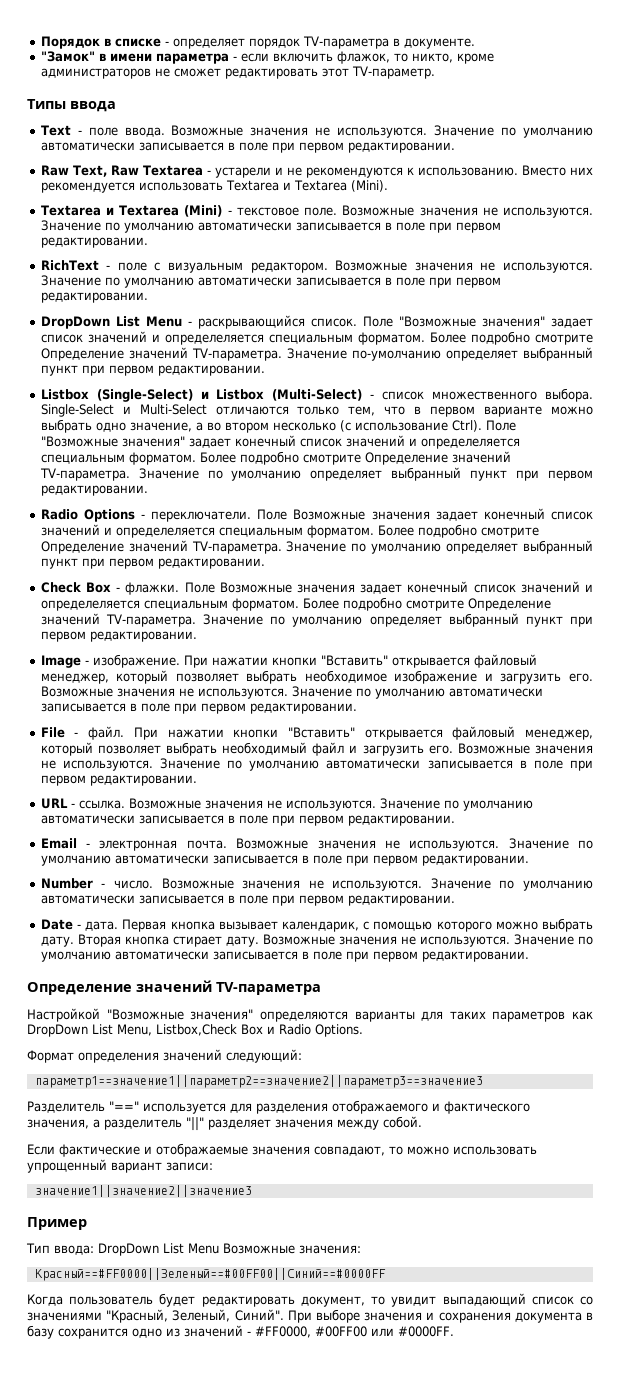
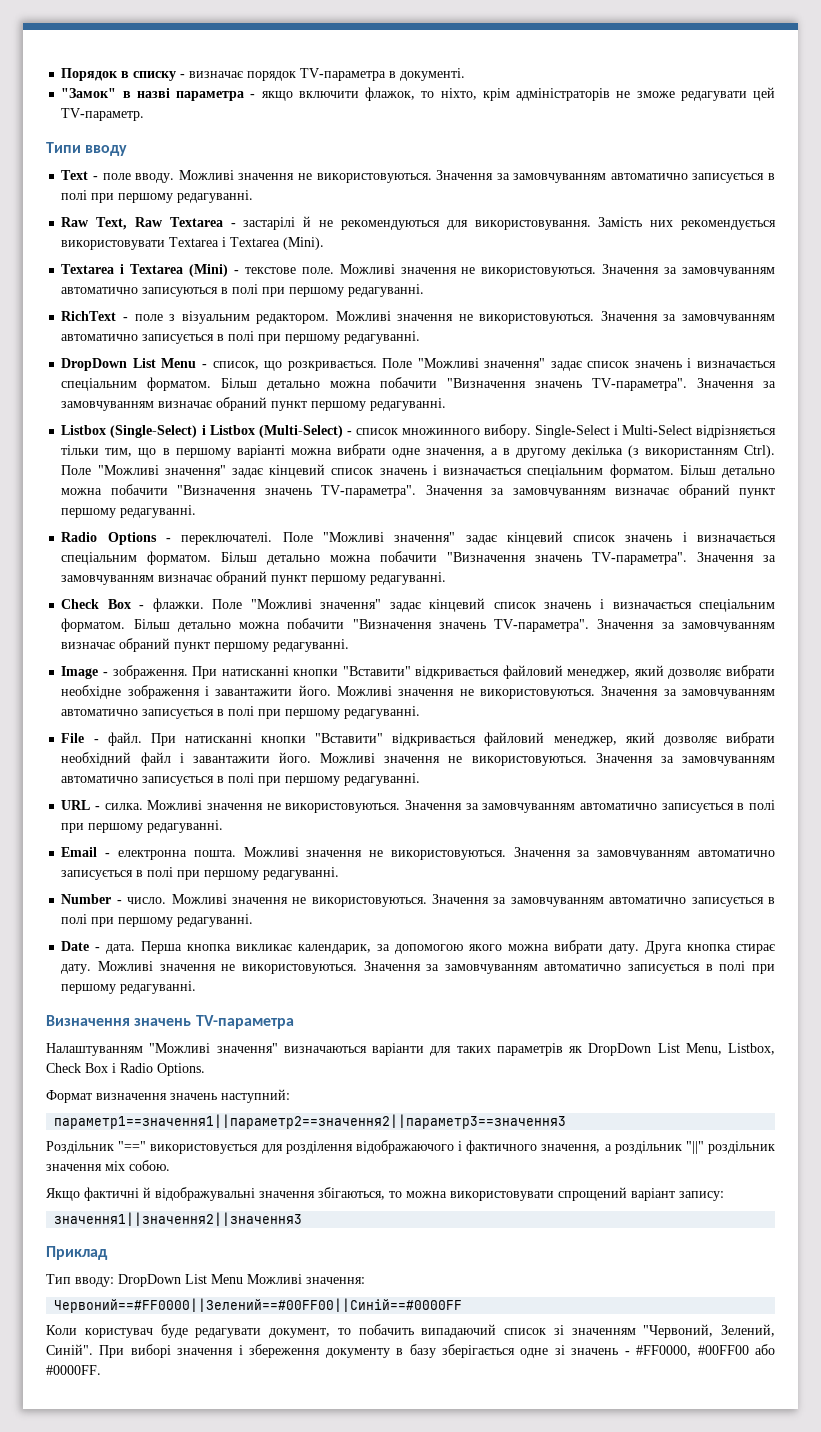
- Порядок в списке - определяет порядок TV-параметра в документе.
+ Порядок в списку - визначає порядок TV-параметра в документі.
- "Замок" в имени параметра - если включить флажок, то никто, кроме администраторов не сможет редактировать этот TV-параметр.
+ "Замок" в назві параметра - якщо включити флажок, то ніхто, крім адміністраторів не зможе редагувати цей TV-параметр.
- Типы ввода
+ Типи вводу
- Text - поле ввода. Возможные значения не используются. Значение по умолчанию автоматически записывается в поле при первом редактировании.
+ Text - поле вводу. Можливі значення не використовуються. Значення за замовчуванням автоматично записується в полі при першому редагуванні.
- Raw Text, Raw Textarea - устарели и не рекомендуются к использованию. Вместо них рекомендуется использовать Textarea и Textarea (Mini).
+ Raw Text, Raw Textarea - застарілі й не рекомендуються для використовування. Замість них рекомендується використовувати Textarea і Textarea (Mini).
- Textarea и Textarea (Mini) - текстовое поле. Возможные значения не используются. Значение по умолчанию автоматически записывается в поле при первом редактировании.
- RichText - поле с визуальным редактором. Возможные значения не используются. Значение по умолчанию автоматически записывается в поле при первом редактировании.
- DropDown List Menu - раскрывающийся список. Поле "Возможные значения" задает список значений и определеляется специальным форматом. Более подробно смотрите Определение значений TV-параметра. Значение по-умолчанию определяет выбранный пункт при первом редактировании.
+ Textarea і Textarea (Mini) - текстове поле. Можливі значення не використовуються. Значення за замовчуванням автоматично записуються в полі при першому редагуванні.
+ RichText - поле з візуальним редактором. Можливі значення не використовуються. Значення за замовчуванням автоматично записується в полі при першому редагуванні.
+ DropDown List Menu - список, що розкривається. Поле "Можливі значення" задає список значень і визначається спеціальним форматом. Більш детально можна побачити "Визначення значень TV-параметра". Значення за замовчуванням визначає обраний пункт першому редагуванні.
- Listbox (Single-Select) и Listbox (Multi-Select) - список множественного выбора. Single-Select и Multi-Select отличаются только тем, что в первом варианте можно выбрать одно значение, а во втором несколько (с использование Ctrl). Поле "Возможные значения" задает конечный список значений и определеляется специальным форматом. Более подробно смотрите Определение значений TV-параметра. Значение по умолчанию определяет выбранный пункт при первом редактировании.
- Radio Options - переключатели. Поле Возможные значения задает конечный список значений и определеляется специальным форматом. Более подробно смотрите Определение значений TV-параметра. Значение по умолчанию определяет выбранный пункт при первом редактировании.
+ Listbox (Single-Select) і Listbox (Multi-Select) - список множинного вибору. Single-Select і Multi-Select відрізняється тільки тим, що в першому варіанті можна вибрати одне значення, а в другому декілька (з використанням Ctrl). Поле "Можливі значення" задає кінцевий список значень і визначається спеціальним форматом. Більш детально можна побачити "Визначення значень TV-параметра". Значення за замовчуванням визначає обраний пункт першому редагуванні.
+ Radio Options - переключателі. Поле "Можливі значення" задає кінцевий список значень і визначається спеціальним форматом. Більш детально можна побачити "Визначення значень TV-параметра". Значення за замовчуванням визначає обраний пункт першому редагуванні.
- Check Box - флажки. Поле Возможные значения задает конечный список значений и определеляется специальным форматом. Более подробно смотрите Определение значений TV-параметра. Значение по умолчанию определяет выбранный пункт при первом редактировании.
- Image - изображение. При нажатии кнопки "Вставить" открывается файловый менеджер, который позволяет выбрать необходимое изображение и загрузить его. Возможные значения не используются. Значение по умолчанию автоматически записывается в поле при первом редактировании.
- File - файл. При нажатии кнопки "Вставить" открывается файловый менеджер, который позволяет выбрать необходимый файл и загрузить его. Возможные значения не используются. Значение по умолчанию автоматически записывается в поле при первом редактировании.
- URL - ссылка. Возможные значения не используются. Значение по умолчанию автоматически записывается в поле при первом редактировании.
- Email - электронная почта. Возможные значения не используются. Значение по умолчанию автоматически записывается в поле при первом редактировании.
- Number - число. Возможные значения не используются. Значение по умолчанию автоматически записывается в поле при первом редактировании.
- Date - дата. Первая кнопка вызывает календарик, с помощью которого можно выбрать дату. Вторая кнопка стирает дату. Возможные значения не используются. Значение по умолчанию автоматически записывается в поле при первом редактировании.
- Определение значений TV-параметра
- Настройкой "Возможные значения" определяются варианты для таких параметров как DropDown List Menu, Listbox,Check Box и Radio Options.
- Формат определения значений следующий:
- параметр1==значение1||параметр2==значение2||параметр3==значение3
- Разделитель "==" используется для разделения отображаемого и фактического значения, а разделитель "||" разделяет значения между собой.
- Если фактические и отображаемые значения совпадают, то можно использовать упрощенный вариант записи:
- значение1||значение2||значение3
- Пример
+ Check Box - флажки. Поле "Можливі значення" задає кінцевий список значень і визначається спеціальним форматом. Більш детально можна побачити "Визначення значень TV-параметра". Значення за замовчуванням визначає обраний пункт першому редагуванні.
+ Image - зображення. При натисканні кнопки "Вставити" відкривається файловий менеджер, який дозволяє вибрати необхідне зображення і завантажити його. Можливі значення не використовуються. Значення за замовчуванням автоматично записується в полі при першому редагуванні.
+ File - файл. При натисканні кнопки "Вставити" відкривається файловий менеджер, який дозволяє вибрати необхідний файл і завантажити його. Можливі значення не використовуються. Значення за замовчуванням автоматично записується в полі при першому редагуванні.
+ URL - силка. Можливі значення не використовуються. Значення за замовчуванням автоматично записується в полі при першому редагуванні.
+ Email - електронна пошта. Можливі значення не використовуються. Значення за замовчуванням автоматично записується в полі при першому редагуванні.
+ Number - число. Можливі значення не використовуються. Значення за замовчуванням автоматично записується в полі при першому редагуванні.
+ Date - дата. Перша кнопка викликає календарик, за допомогою якого можна вибрати дату. Друга кнопка стирає дату. Можливі значення не використовуються. Значення за замовчуванням автоматично записується в полі при першому редагуванні.
+ Визначення значень TV-параметра
+ Налаштуванням "Можливі значення" визначаються варіанти для таких параметрів як DropDown List Menu, Listbox, Check Box і Radio Options.
+ Формат визначення значень наступний:
+ параметр1==значення1||параметр2==значення2||параметр3==значення3
+ Роздільник "==" використовується для розділення відображаючого і фактичного значення, а роздільник "||" роздільник значення міх собою.
+ Якщо фактичні й відображувальні значення збігаються, то можна використовувати спрощений варіант запису:
+ значення1||значення2||значення3
+ Приклад
- Тип ввода: DropDown List Menu Возможные значения:
- Красный==#FF0000||Зеленый==#00FF00||Синий==#0000FF
- Когда пользователь будет редактировать документ, то увидит выпадающий список со значениями "Красный, Зеленый, Синий". При выборе значения и сохранения документа в базу сохранится одно из значений - #FF0000, #00FF00 или #0000FF.
+ Тип вводу: DropDown List Menu Можливі значення:
+ Червоний==#FF0000||Зелений==#00FF00||Синій==#0000FF
+ Коли користувач буде редагувати документ, то побачить випадаючий список зі значенням "Червоний, Зелений, Синій". При виборі значення і збереження документу в базу зберігається одне зі значень - #FF0000, #00FF00 або #0000FF.

